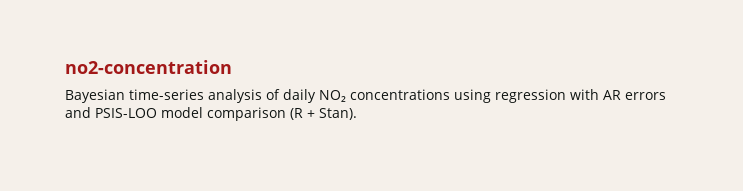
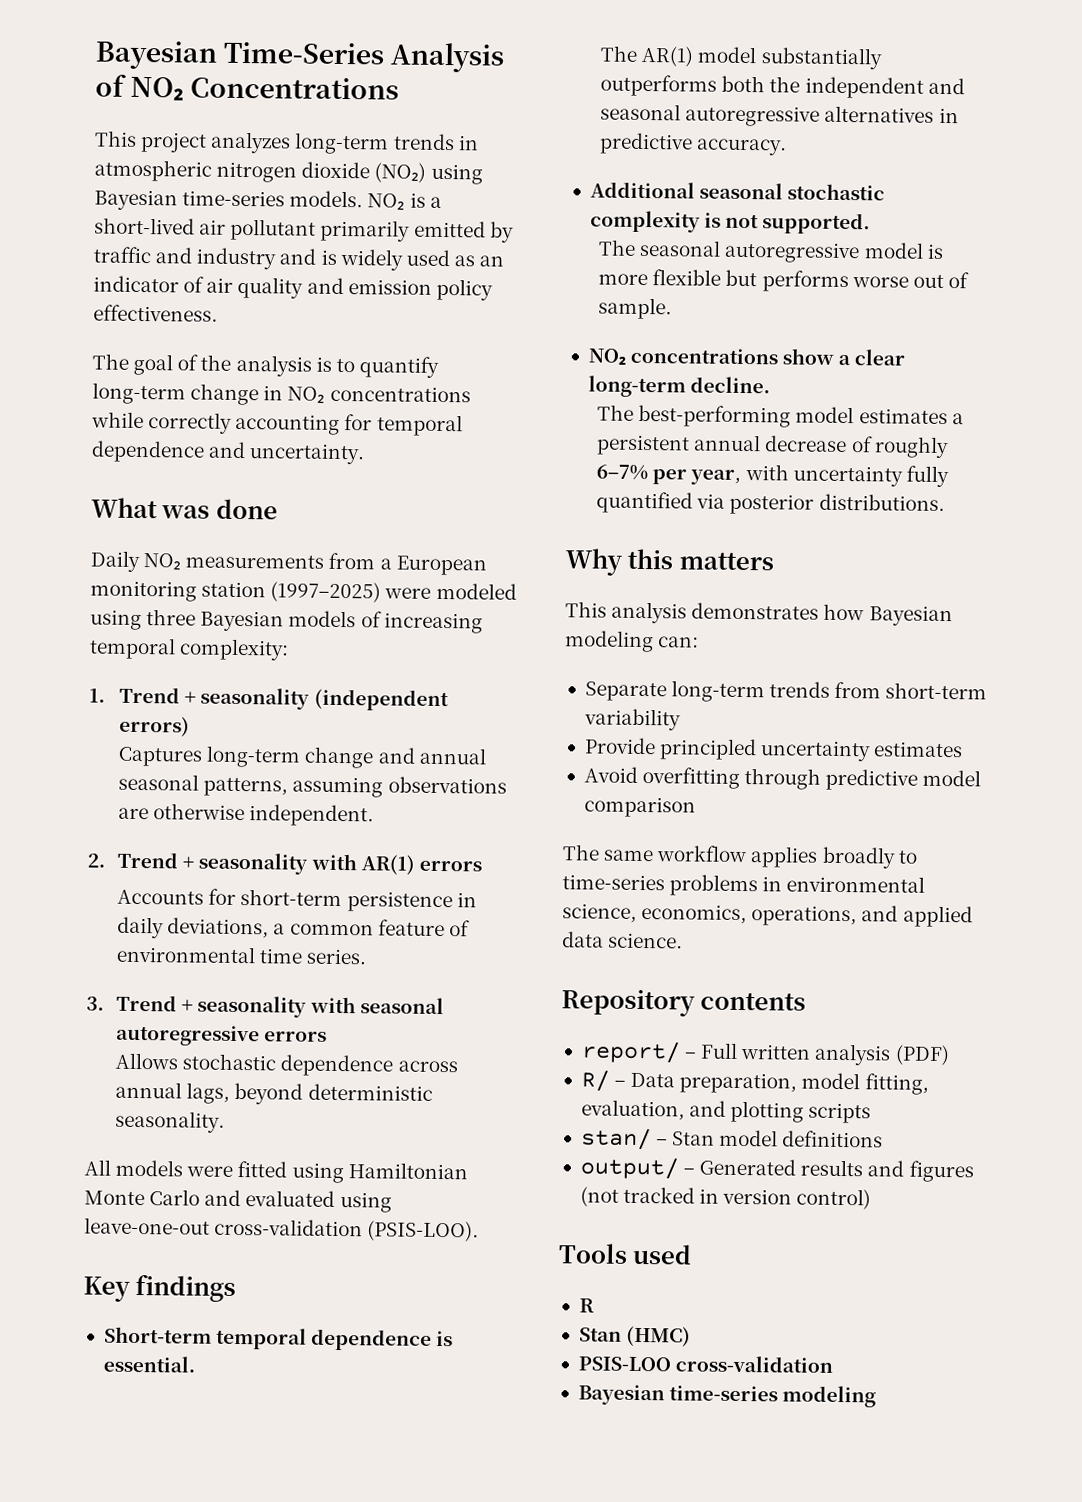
- no2-concentration
- Bayesian time-series analysis of daily NO₂ concentrations using regression with AR errors and PSIS-LOO model comparison (R + Stan).
+ Bayesian Time-Series Analysis of NO₂ Concentrations
+ This project analyzes long-term trends in atmospheric nitrogen dioxide (NO₂) using Bayesian time-series models. NO₂ is a short-lived air pollutant primarily emitted by traffic and industry and is widely used as an indicator of air quality and emission policy effectiveness.
+ The goal of the analysis is to quantify long-term change in NO₂ concentrations while correctly accounting for temporal dependence and uncertainty.
+ What was done
+ Daily NO₂ measurements from a European monitoring station (1997–2025) were modeled using three Bayesian models of increasing temporal complexity:
+ 1. Trend + seasonality (independent errors)
+ Captures long-term change and annual seasonal patterns, assuming observations are otherwise independent.
+ 2. Trend + seasonality with AR(1) errors
+ Accounts for short-term persistence in daily deviations, a common feature of environmental time series.
+ 3. Trend + seasonality with seasonal autoregressive errors
+ Allows stochastic dependence across annual lags, beyond deterministic seasonality.
+ All models were fitted using Hamiltonian Monte Carlo and evaluated using leave-one-out cross-validation (PSIS-LOO).
+ Key findings
+ Short-term temporal dependence is essential.
+ The AR(1) model substantially outperforms both the independent and seasonal autoregressive alternatives in predictive accuracy.
+ Additional seasonal stochastic complexity is not supported.
+ The seasonal autoregressive model is more flexible but performs worse out of sample.
+ NO₂ concentrations show a clear long-term decline.
+ The best-performing model estimates a persistent annual decrease of roughly 6–7% per year, with uncertainty fully quantified via posterior distributions.
+ Why this matters
+ This analysis demonstrates how Bayesian modeling can:
+ Separate long-term trends from short-term variability
+ Provide principled uncertainty estimates
+ Avoid overfitting through predictive model comparison
+ The same workflow applies broadly to time-series problems in environmental science, economics, operations, and applied data science.
+ Repository contents
+ report/ – Full written analysis (PDF)
+ R/ – Data preparation, model fitting, evaluation, and plotting scripts
+ stan/ – Stan model definitions
+ output/ – Generated results and figures (not tracked in version control)
+ Tools used
+ R
+ Stan (HMC)
+ PSIS-LOO cross-validation
+ Bayesian time-series modeling

